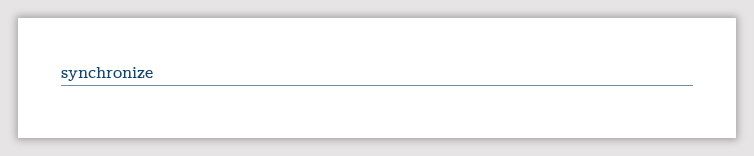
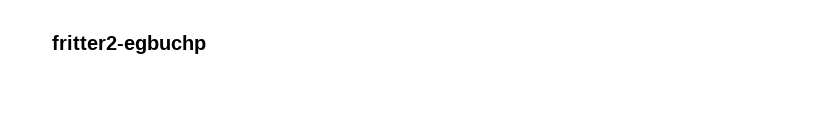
- synchronize
+ fritter2-egbuchp

